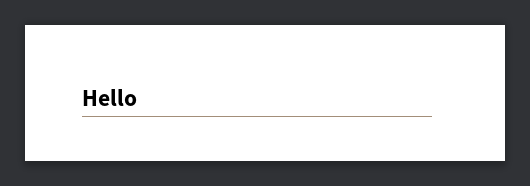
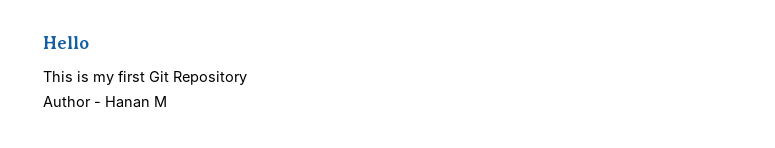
+ This is my first Git Repository
+ Author - Hanan M

